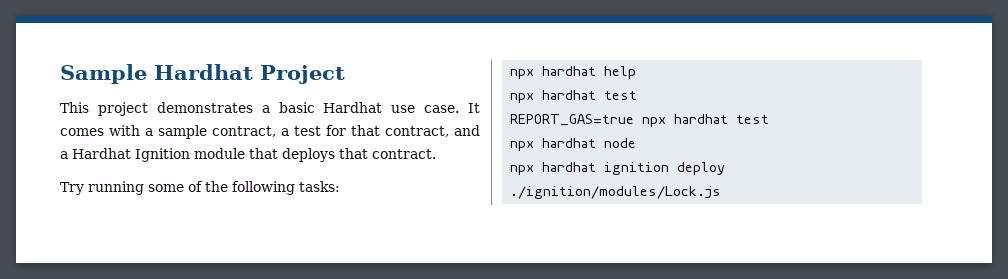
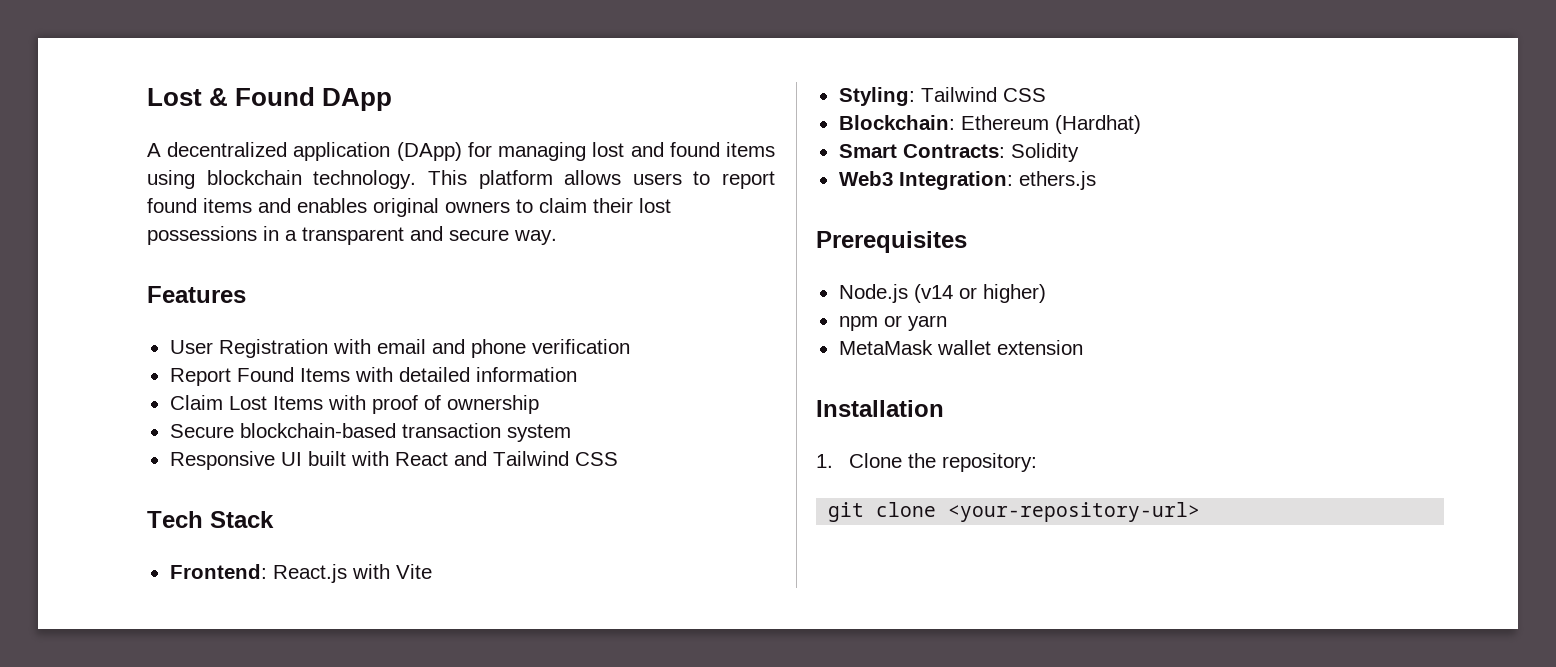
- Sample Hardhat Project
- This project demonstrates a basic Hardhat use case. It comes with a sample contract, a test for that contract, and a Hardhat Ignition module that deploys that contract.
- Try running some of the following tasks:
- npx hardhat help
- npx hardhat test
- REPORT_GAS=true npx hardhat test
- npx hardhat node
- npx hardhat ignition deploy ./ignition/modules/Lock.js
+ Lost & Found DApp
+ A decentralized application (DApp) for managing lost and found items using blockchain technology. This platform allows users to report found items and enables original owners to claim their lost possessions in a transparent and secure way.
+ Features
+ User Registration with email and phone verification
+ Report Found Items with detailed information
+ Claim Lost Items with proof of ownership
+ Secure blockchain-based transaction system
+ Responsive UI built with React and Tailwind CSS
+ Tech Stack
+ Frontend: React.js with Vite
+ Styling: Tailwind CSS
+ Blockchain: Ethereum (Hardhat)
+ Smart Contracts: Solidity
+ Web3 Integration: ethers.js
+ Prerequisites
+ Node.js (v14 or higher)
+ npm or yarn
+ MetaMask wallet extension
+ Installation
+ 1. Clone the repository:
+ git clone <your-repository-url>

